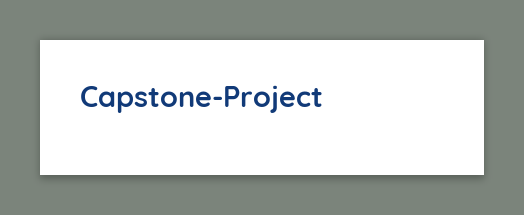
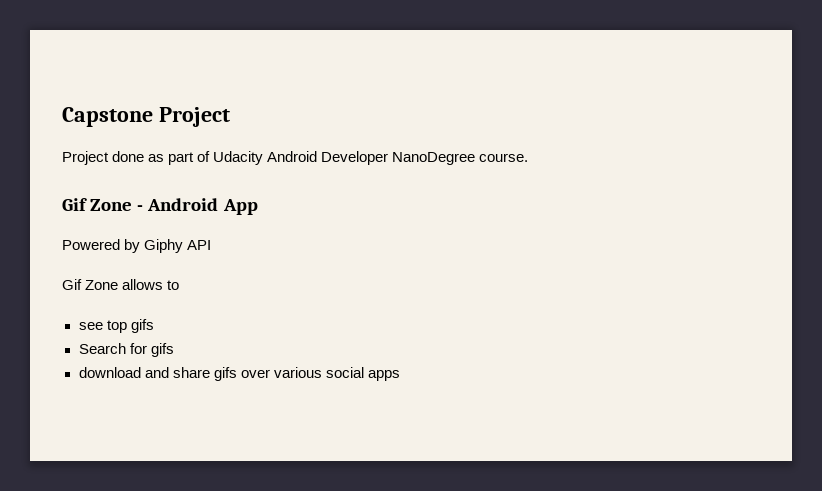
- Capstone-Project
+ Capstone Project
+ Project done as part of Udacity Android Developer NanoDegree course.
+ Gif Zone - Android App
+ Powered by Giphy API
+ Gif Zone allows to
+ see top gifs
+ Search for gifs
+ download and share gifs over various social apps

